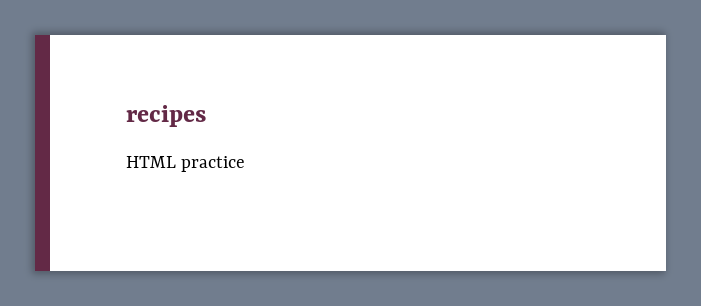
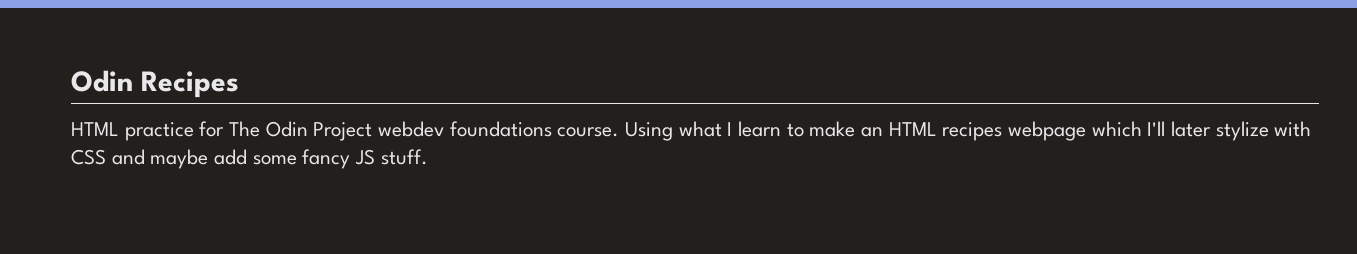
- recipes
+ Odin Recipes
- HTML practice
+ HTML practice for The Odin Project webdev foundations course. Using what I learn to make an HTML recipes webpage which I'll later stylize with CSS and maybe add some fancy JS stuff.

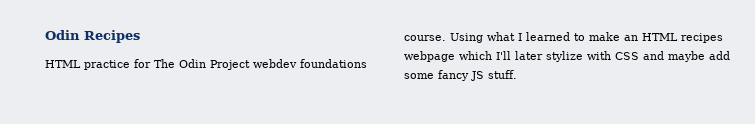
- Using what I learn to make an HTML recipes webpage which I'll later stylize with CSS and maybe add some fancy JS stuff.
+ Using what I learned to make an HTML recipes webpage which I'll later stylize with CSS and maybe add some fancy JS stuff.

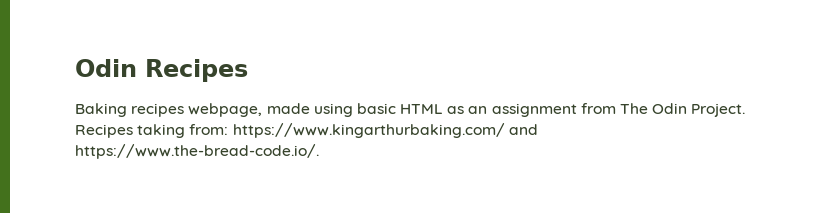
- HTML practice for The Odin Project webdev foundations course. Using what I learned to make an HTML recipes webpage which I'll later stylize with CSS and maybe add some fancy JS stuff.
+ Baking recipes webpage, made using basic HTML as an assignment from The Odin Project. Recipes taking from: https://www.kingarthurbaking.com/ and https://www.the-bread-code.io/.

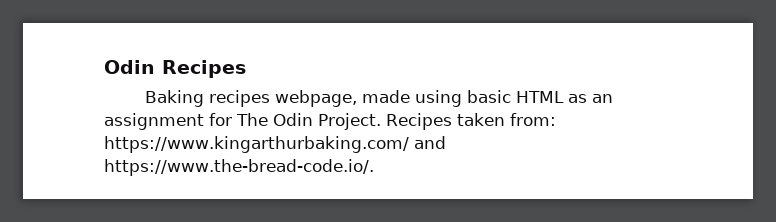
- Baking recipes webpage, made using basic HTML as an assignment from The Odin Project.
+ Baking recipes webpage, made using basic HTML as an assignment for The Odin Project.
- Recipes taking from: https://www.kingarthurbaking.com/ and https://www.the-bread-code.io/.
+ Recipes taken from: https://www.kingarthurbaking.com/ and https://www.the-bread-code.io/.

